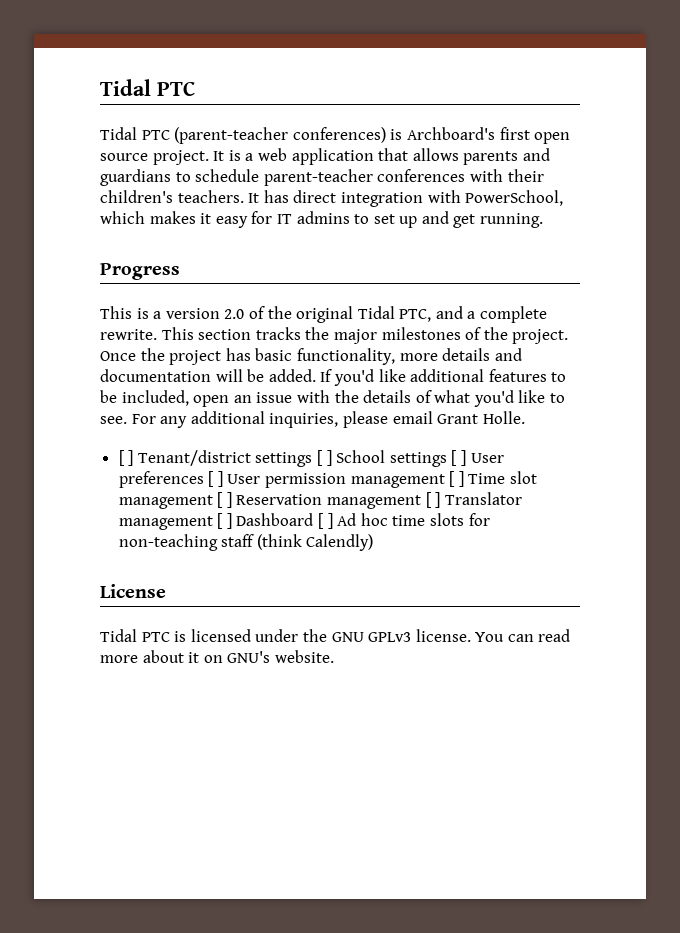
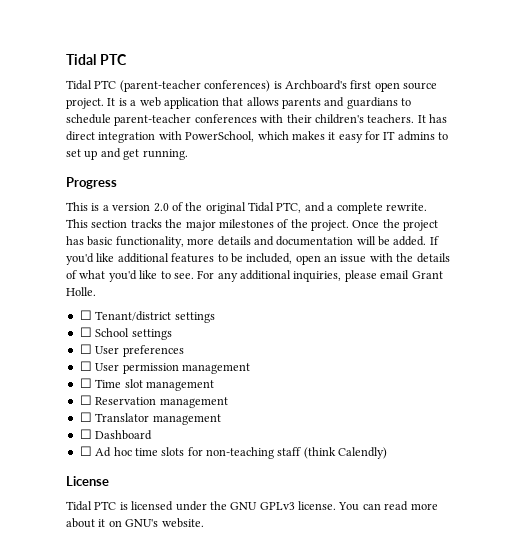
- [ ] Tenant/district settings [ ] School settings [ ] User preferences [ ] User permission management [ ] Time slot management [ ] Reservation management [ ] Translator management [ ] Dashboard [ ] Ad hoc time slots for non-teaching staff (think Calendly)
+ ☐ Tenant/district settings
+ ☐ School settings
+ ☐ User preferences
+ ☐ User permission management
+ ☐ Time slot management
+ ☐ Reservation management
+ ☐ Translator management
+ ☐ Dashboard
+ ☐ Ad hoc time slots for non-teaching staff (think Calendly)

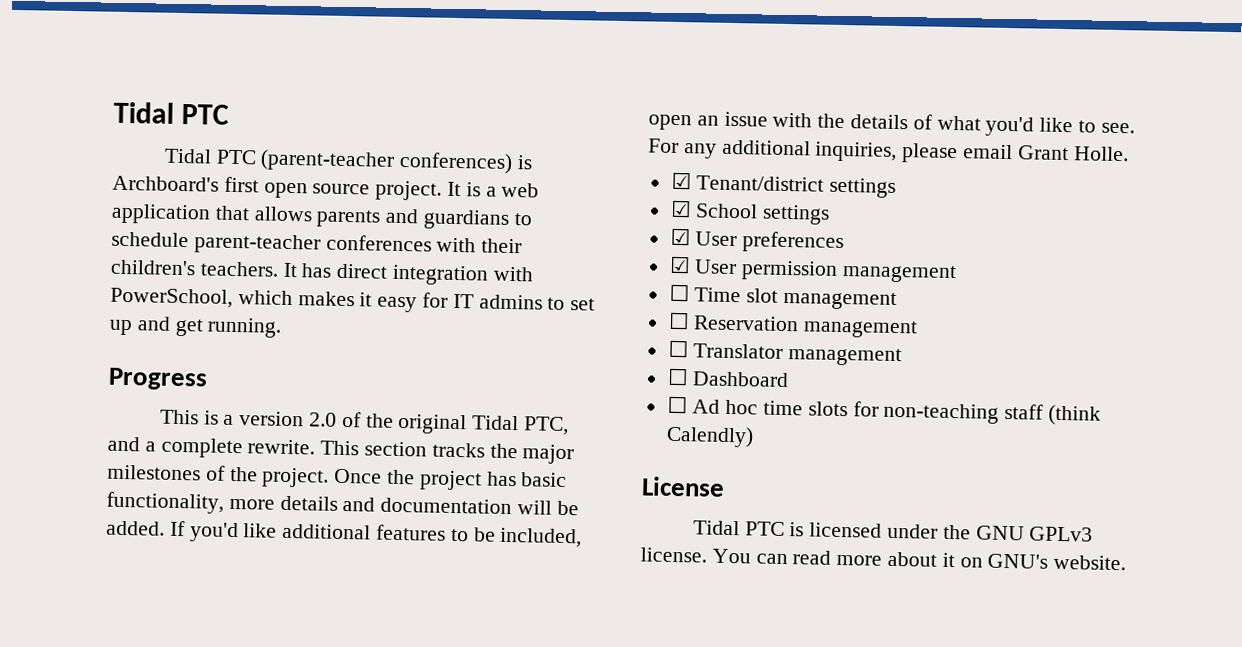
- ☐ Tenant/district settings
+ ☑ Tenant/district settings
- ☐ School settings
+ ☑ School settings
- ☐ User preferences
+ ☑ User preferences
- ☐ User permission management
+ ☑ User permission management

